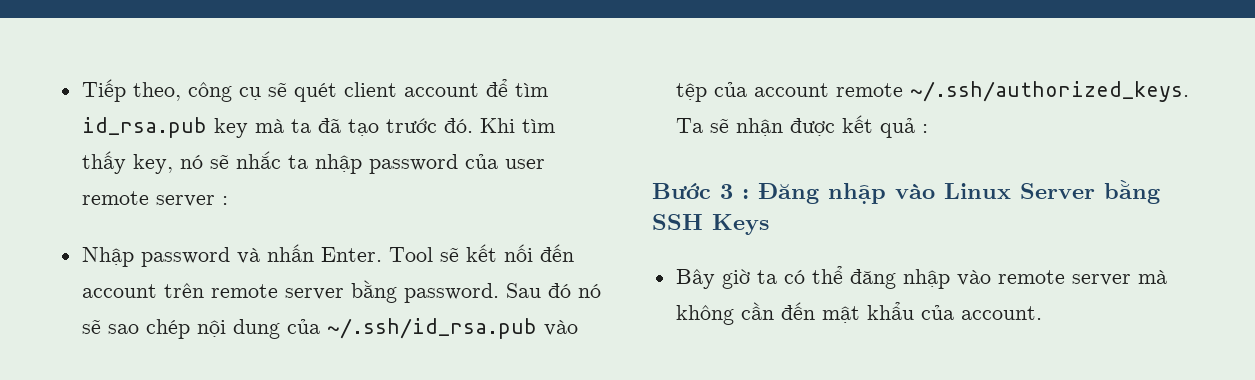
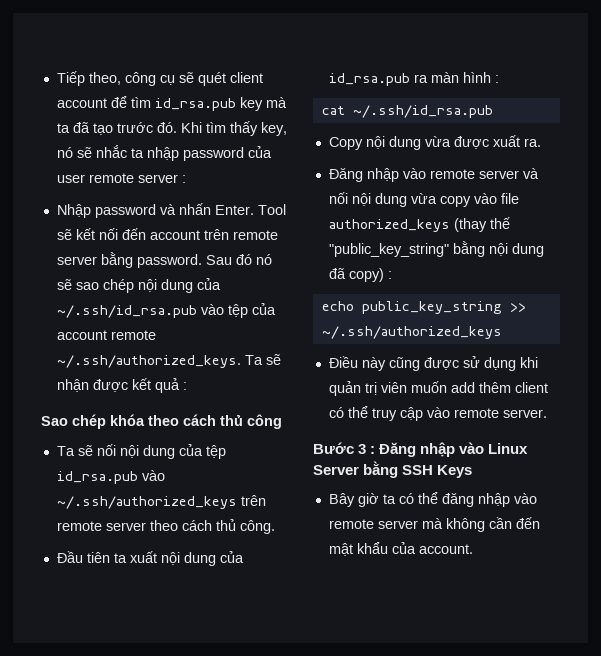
+ Sao chép khóa theo cách thủ công
+ Ta sẽ nối nội dung của tệp id_rsa.pub vào ~/.ssh/authorized_keys trên remote server theo cách thủ công.
+ Đầu tiên ta xuất nội dung của id_rsa.pub ra màn hình :
+ cat ~/.ssh/id_rsa.pub
+ Copy nội dung vừa được xuất ra.
+ Đăng nhập vào remote server và nối nội dung vừa copy vào file authorized_keys (thay thế "public_key_string" bằng nội dung đã copy) :
+ echo public_key_string >> ~/.ssh/authorized_keys
+ Điều này cũng được sử dụng khi quản trị viên muốn add thêm client có thể truy cập vào remote server.

